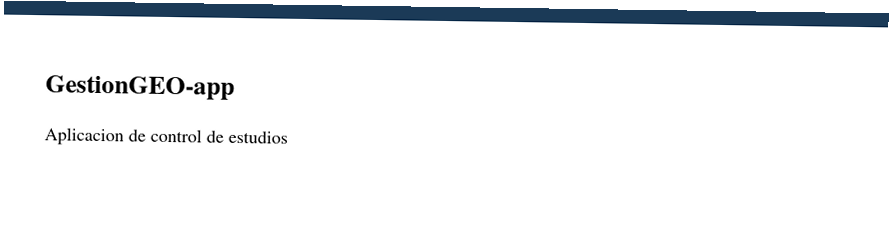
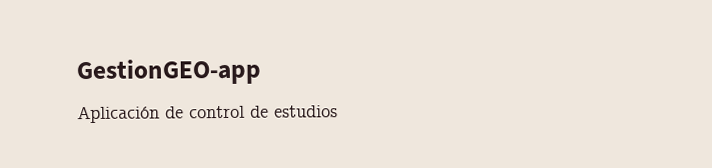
- Aplicacion de control de estudios
+ Aplicación de control de estudios

